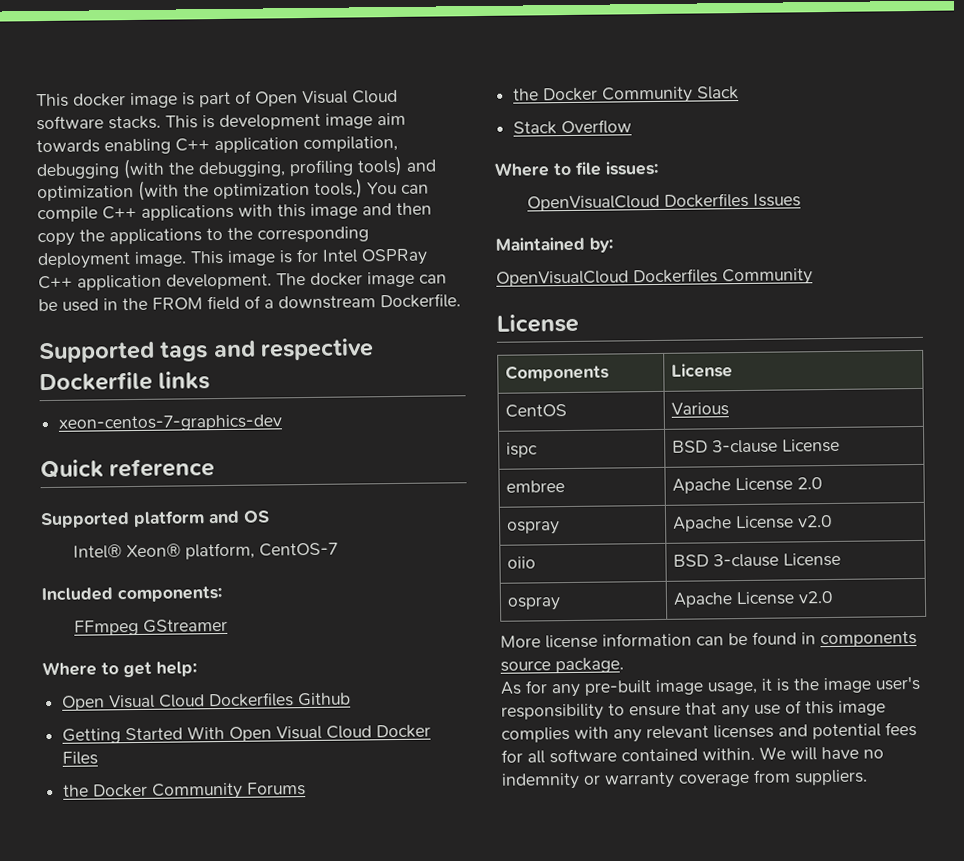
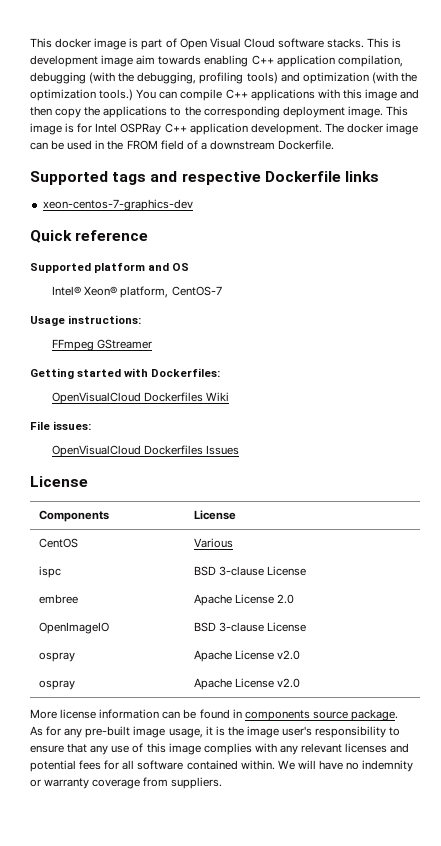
- Included components:
+ Usage instructions:
- Where to get help:
- Open Visual Cloud Dockerfiles Github
- Getting Started With Open Visual Cloud Docker Files
- the Docker Community Forums
- the Docker Community Slack
- Stack Overflow
- Where to file issues:
+ Getting started with Dockerfiles:
+ OpenVisualCloud Dockerfiles Wiki
+ File issues:
- Maintained by:
- OpenVisualCloud Dockerfiles Community
  embree | Apache License 2.0
+ OpenImageIO | BSD 3-clause License
  ospray | Apache License v2.0
- oiio | BSD 3-clause License

